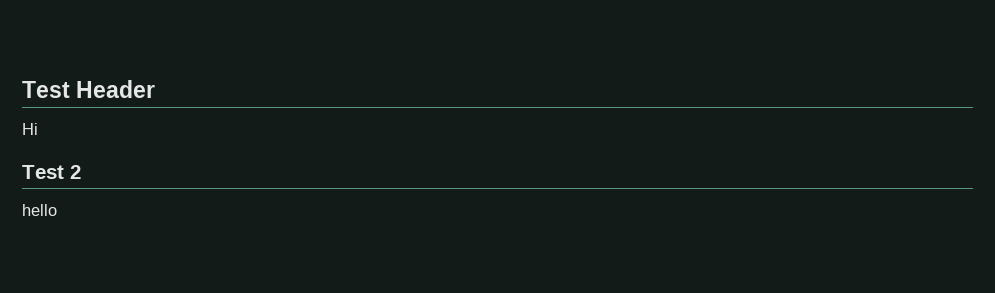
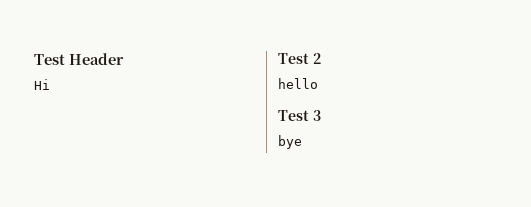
+ Test 3
+ bye

